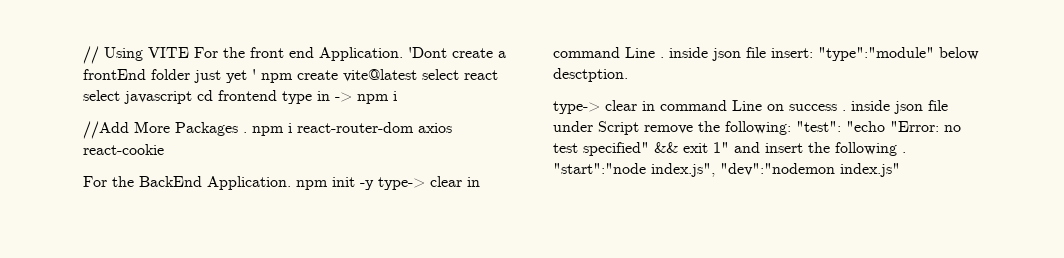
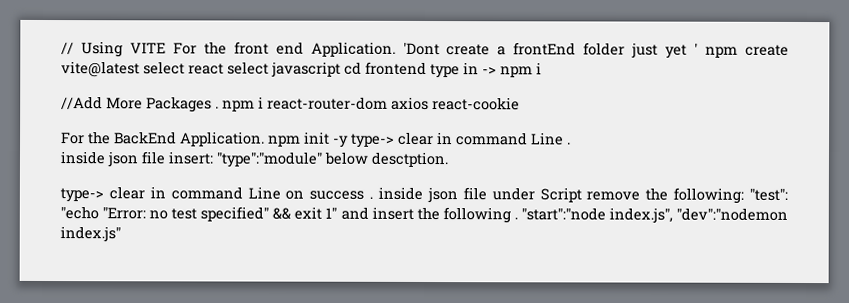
- For the BackEnd Application. npm init -y type-> clear in command Line . inside json file insert: "type":"module" below desctption.
+ For the BackEnd Application. npm init -y type-> clear in command Line .
+ inside json file insert: "type":"module" below desctption.

